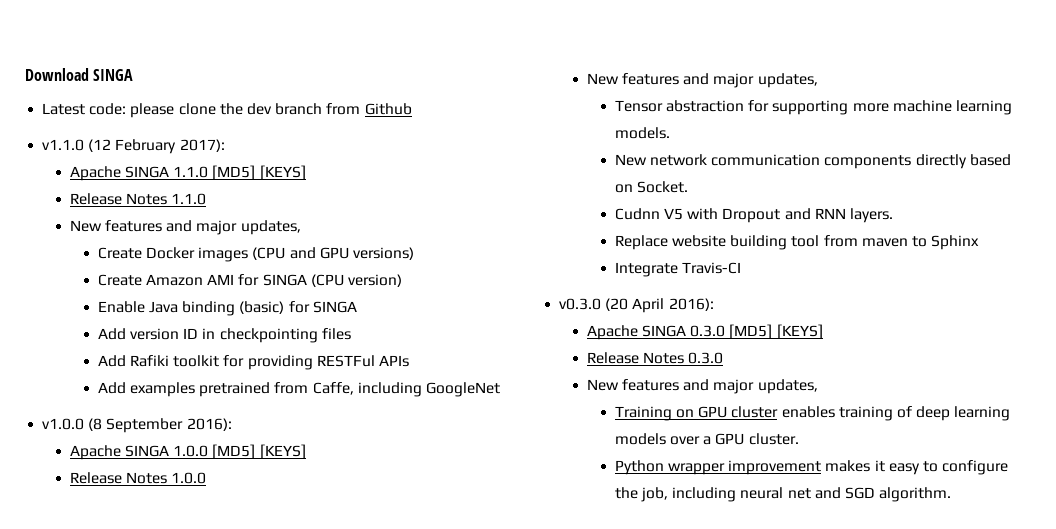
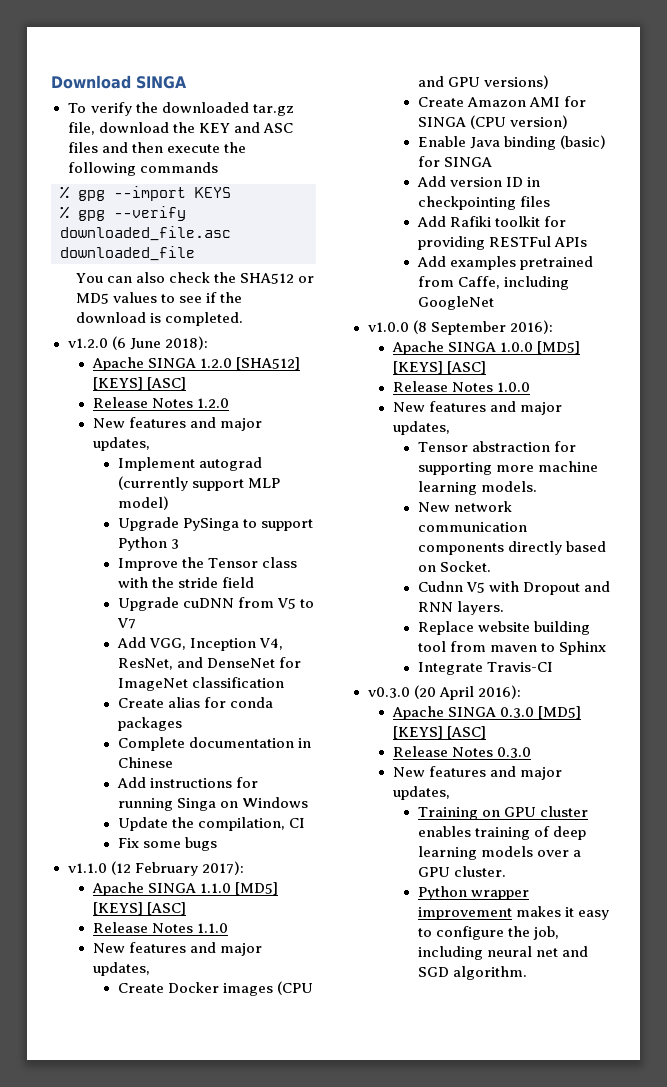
- Latest code: please clone the dev branch from Github
+ To verify the downloaded tar.gz file, download the KEY and ASC files and then execute the following commands
+ % gpg --import KEYS
+ % gpg --verify downloaded_file.asc downloaded_file
+ You can also check the SHA512 or MD5 values to see if the download is completed.
+ v1.2.0 (6 June 2018):
+ Apache SINGA 1.2.0 [SHA512] [KEYS] [ASC]
+ Release Notes 1.2.0
+ New features and major updates,
+ Implement autograd (currently support MLP model)
+ Upgrade PySinga to support Python 3
+ Improve the Tensor class with the stride field
+ Upgrade cuDNN from V5 to V7
+ Add VGG, Inception V4, ResNet, and DenseNet for ImageNet classification
+ Create alias for conda packages
+ Complete documentation in Chinese
+ Add instructions for running Singa on Windows
+ Update the compilation, CI
+ Fix some bugs
- Apache SINGA 1.1.0 [MD5] [KEYS]
+ Apache SINGA 1.1.0 [MD5] [KEYS] [ASC]
- Apache SINGA 1.0.0 [MD5] [KEYS]
+ Apache SINGA 1.0.0 [MD5] [KEYS] [ASC]
- Apache SINGA 0.3.0 [MD5] [KEYS]
+ Apache SINGA 0.3.0 [MD5] [KEYS] [ASC]

